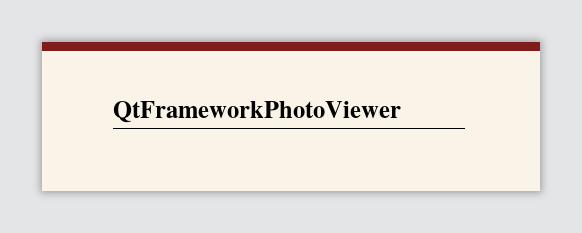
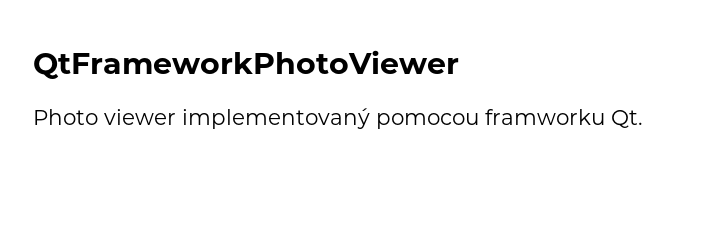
+ Photo viewer implementovaný pomocou framworku Qt.

